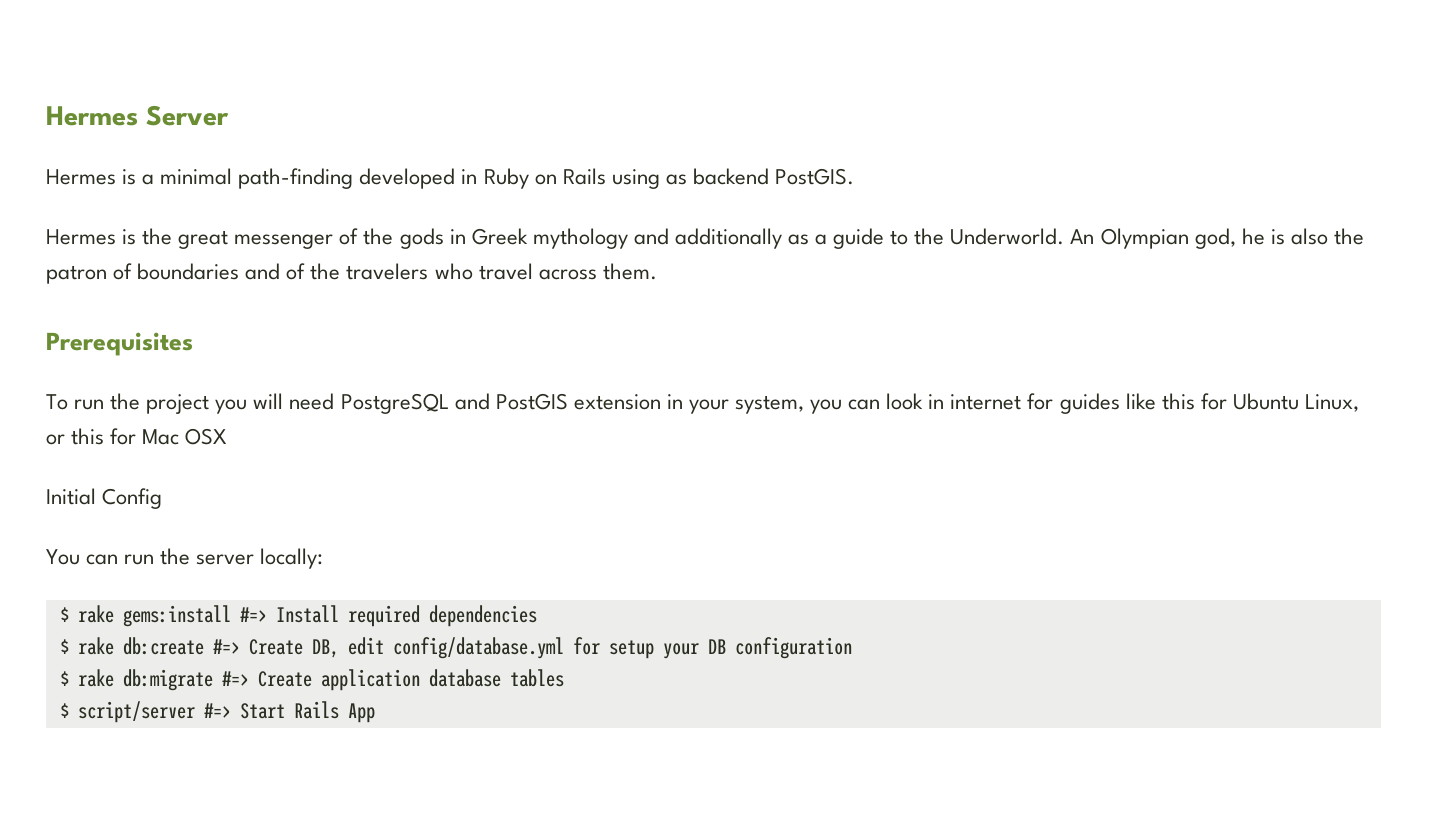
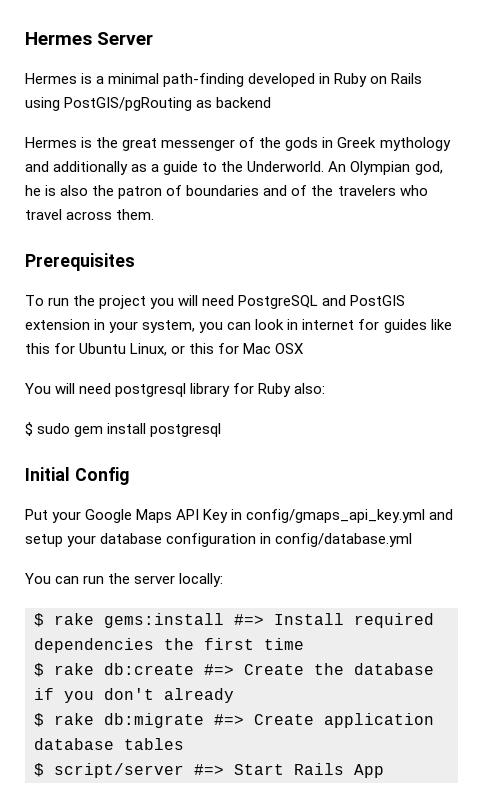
- Hermes is a minimal path-finding developed in Ruby on Rails using as backend PostGIS.
+ Hermes is a minimal path-finding developed in Ruby on Rails using PostGIS/pgRouting as backend
+ You will need postgresql library for Ruby also:
+ $ sudo gem install postgresql
  Initial Config
+ Put your Google Maps API Key in config/gmaps_api_key.yml and setup your database configuration in config/database.yml
- $ rake gems:install #=> Install required dependencies
+ $ rake gems:install #=> Install required dependencies the first time
- $ rake db:create #=> Create DB, edit config/database.yml for setup your DB configuration
+ $ rake db:create #=> Create the database if you don't already

